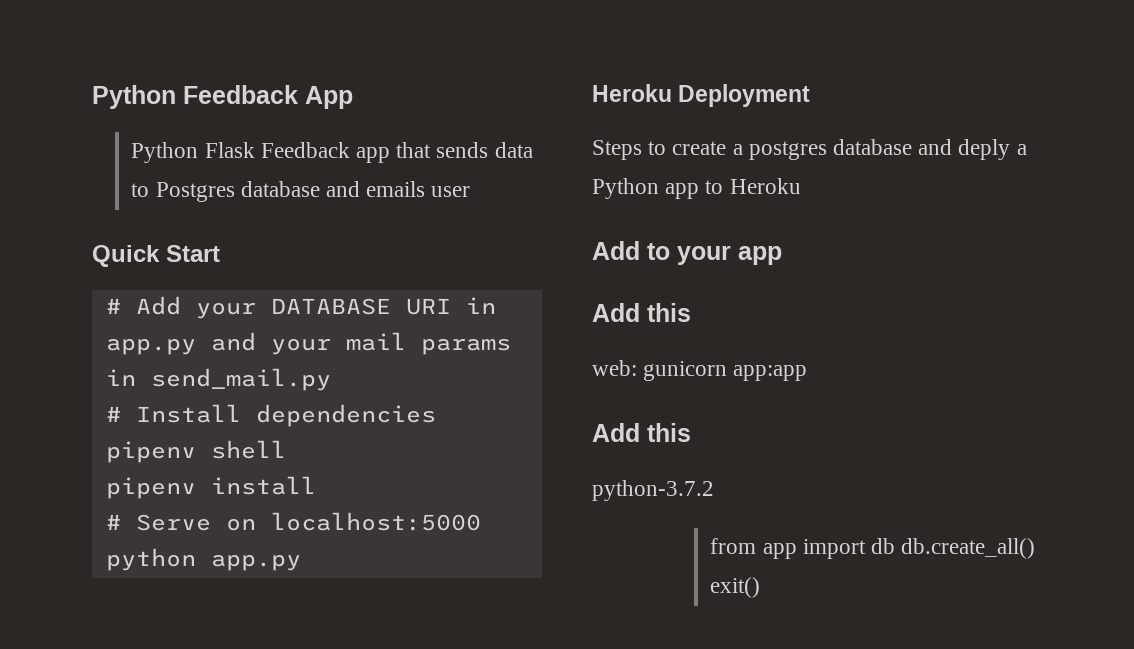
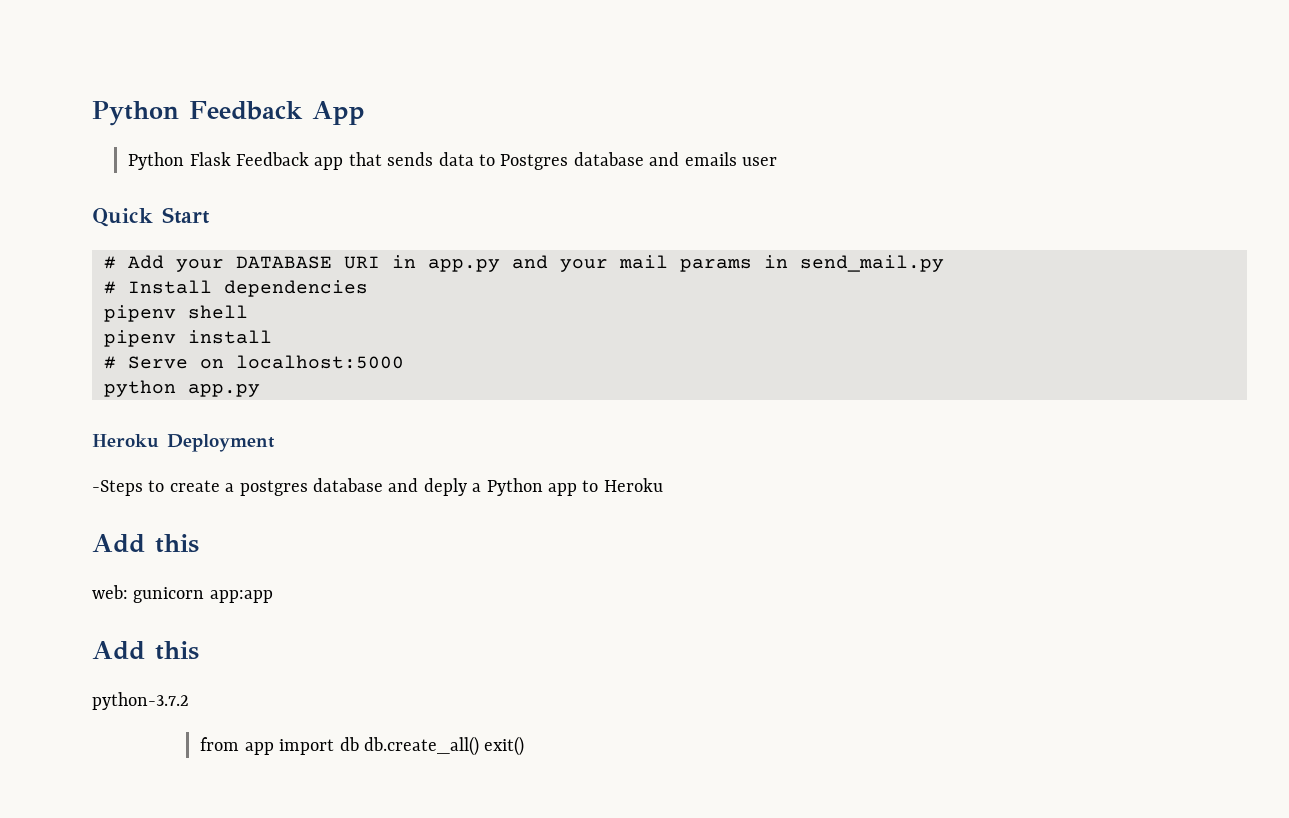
- Steps to create a postgres database and deply a Python app to Heroku
+ -Steps to create a postgres database and deply a Python app to Heroku
- Add to your app

